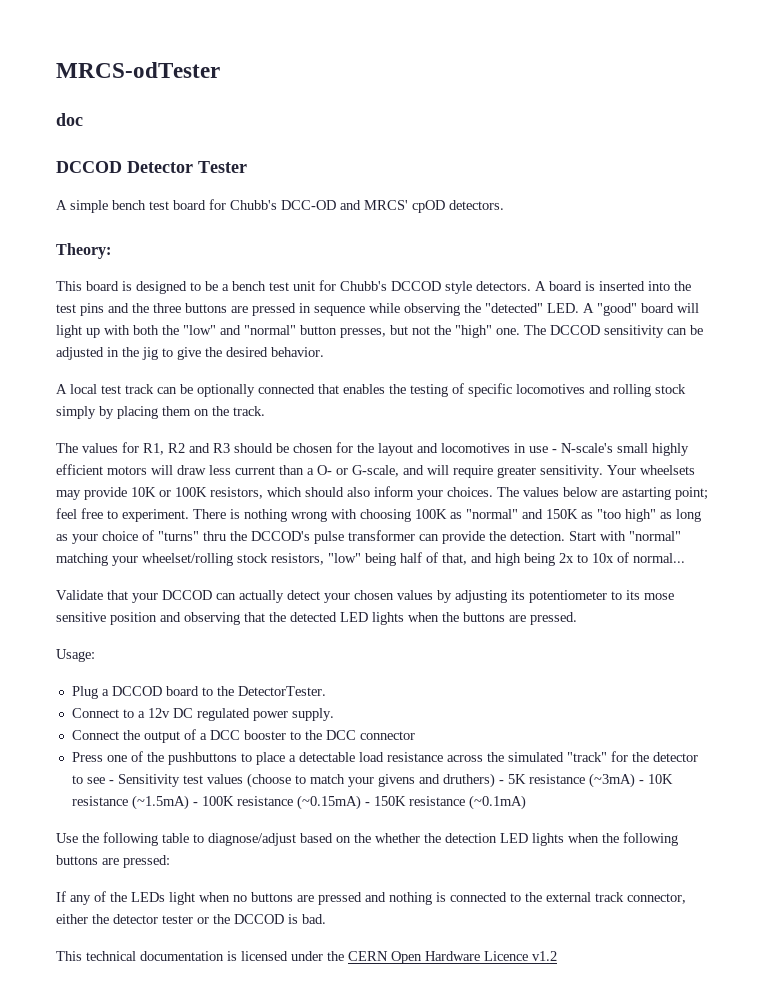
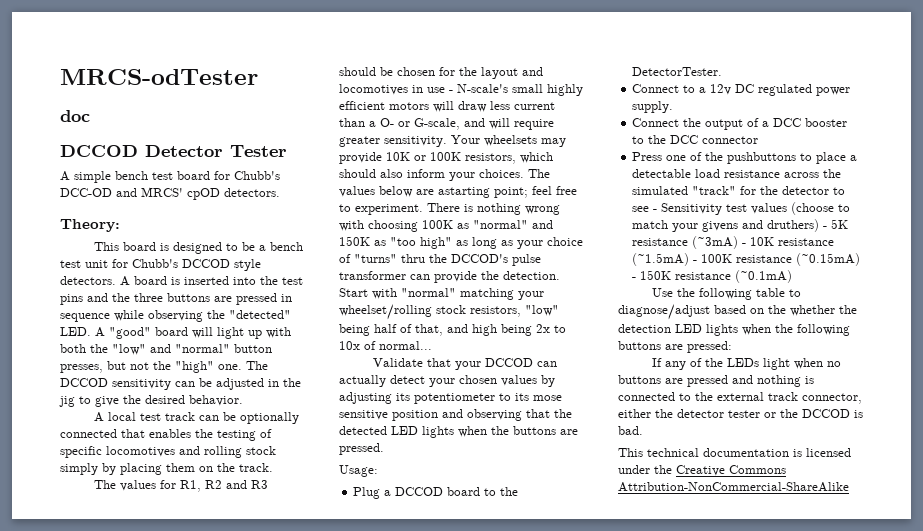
- This technical documentation is licensed under the CERN Open Hardware Licence v1.2
+ This technical documentation is licensed under the Creative Commons Attribution-NonCommercial-ShareAlike

